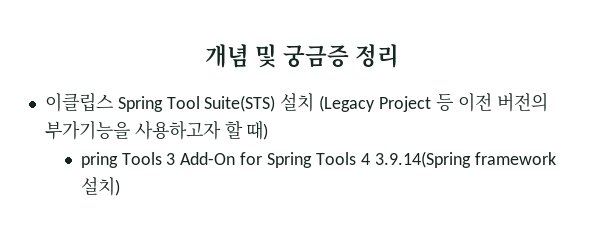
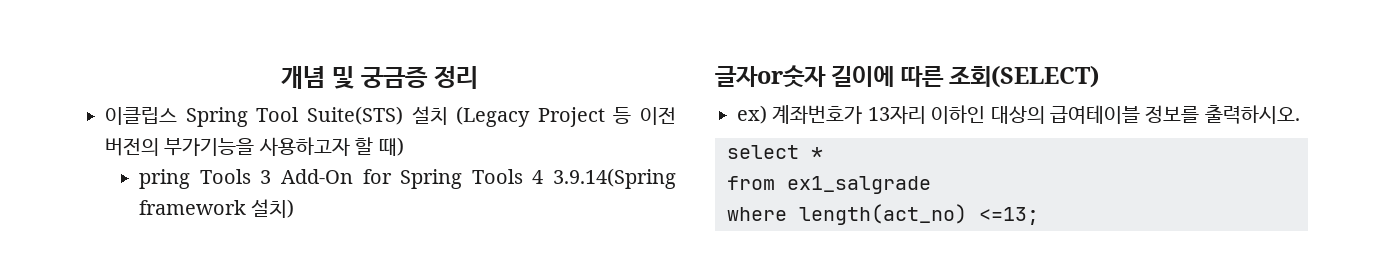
+ 글자or숫자 길이에 따른 조회(SELECT)
+ ex) 계좌번호가 13자리 이하인 대상의 급여테이블 정보를 출력하시오.
+ select *
+ from ex1_salgrade
+ where length(act_no) <=13;

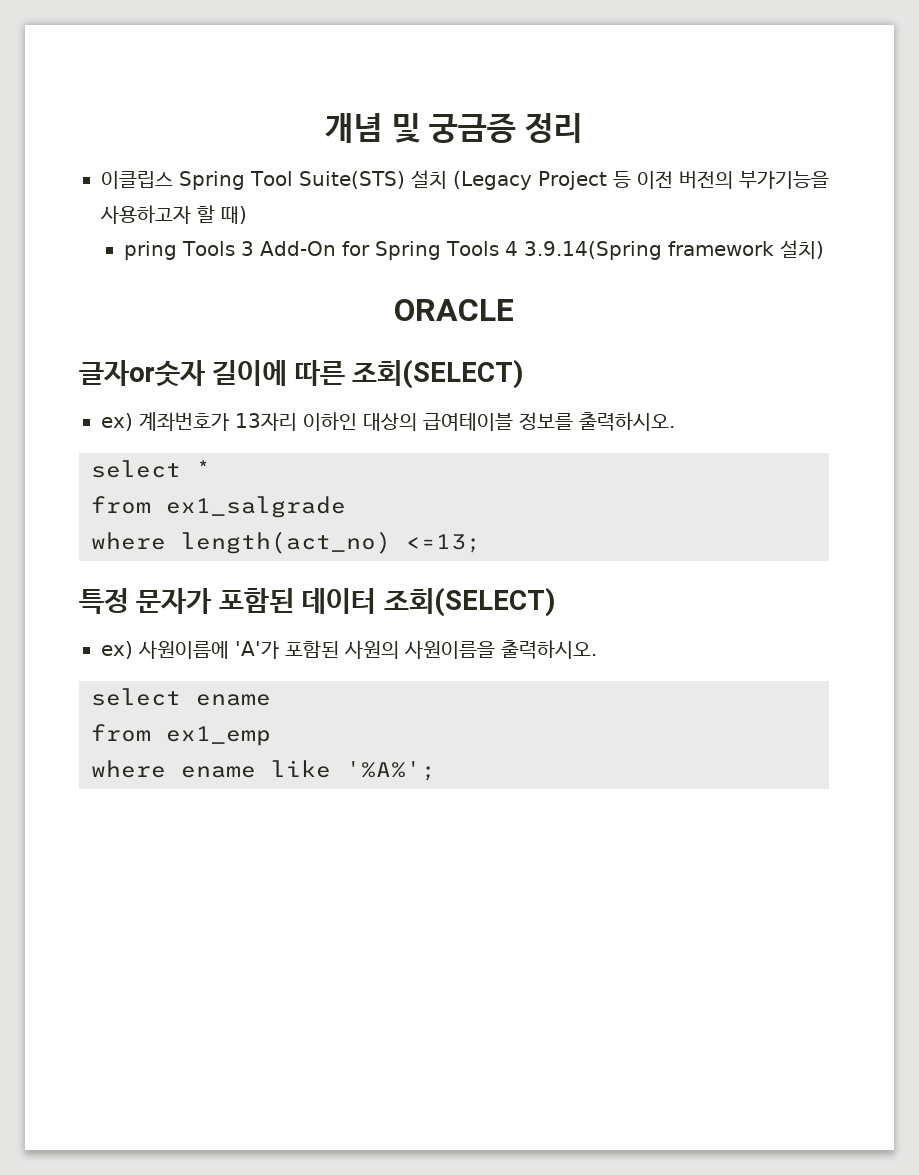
+ ORACLE
+ 특정 문자가 포함된 데이터 조회(SELECT)
+ ex) 사원이름에 'A'가 포함된 사원의 사원이름을 출력하시오.
+ select ename
+ from ex1_emp
+ where ename like '%A%';

